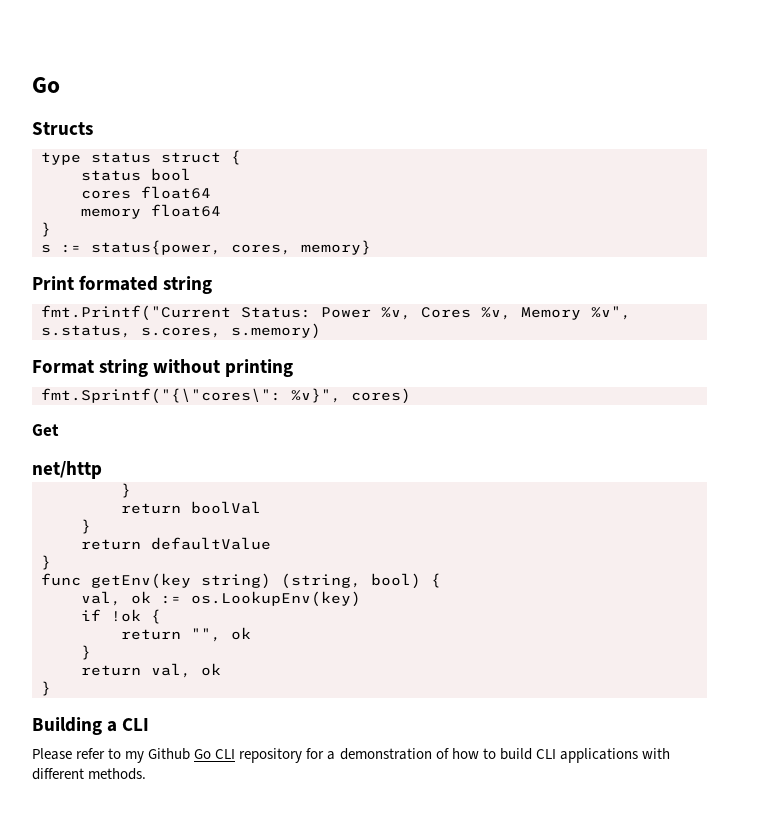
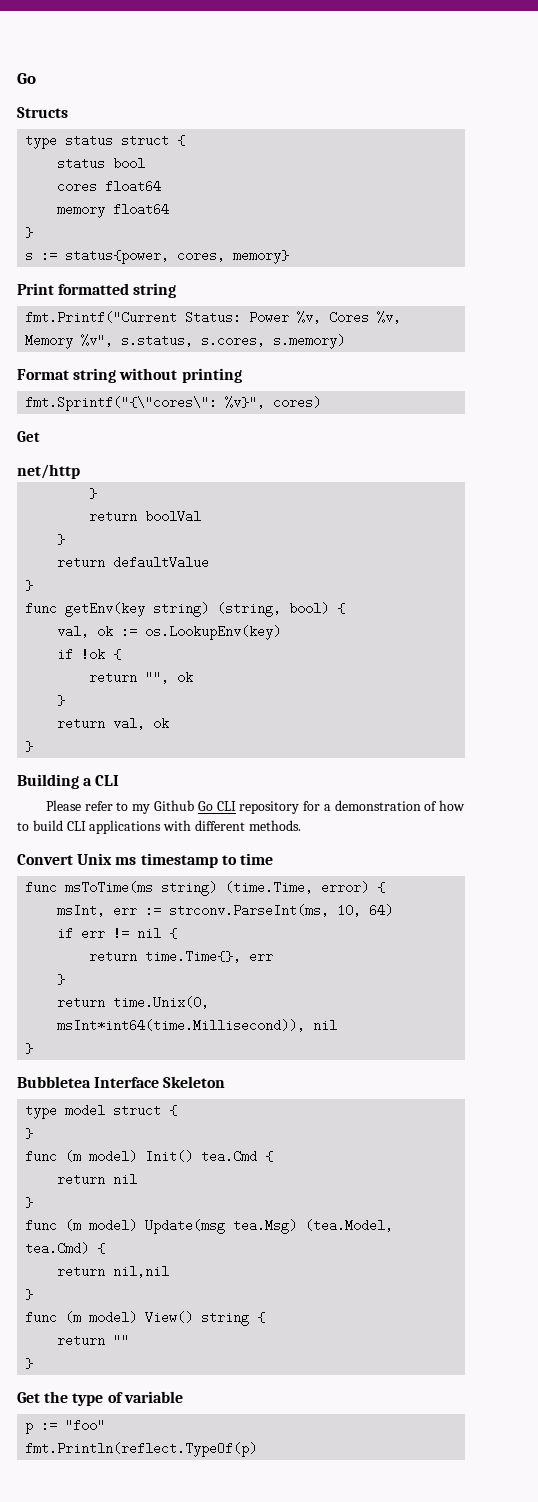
- Print formated string
+ Print formatted string
+ Convert Unix ms timestamp to time
+ func msToTime(ms string) (time.Time, error) {
+ msInt, err := strconv.ParseInt(ms, 10, 64)
+ if err != nil {
+ return time.Time{}, err
+ }
+ return time.Unix(0, msInt*int64(time.Millisecond)), nil
+ }
+ Bubbletea Interface Skeleton
+ type model struct {
+ }
+ func (m model) Init() tea.Cmd {
+ return nil
+ }
+ func (m model) Update(msg tea.Msg) (tea.Model, tea.Cmd) {
+ return nil,nil
+ }
+ func (m model) View() string {
+ return ""
+ }
+ Get the type of variable
+ p := "foo"
+ fmt.Println(reflect.TypeOf(p)

